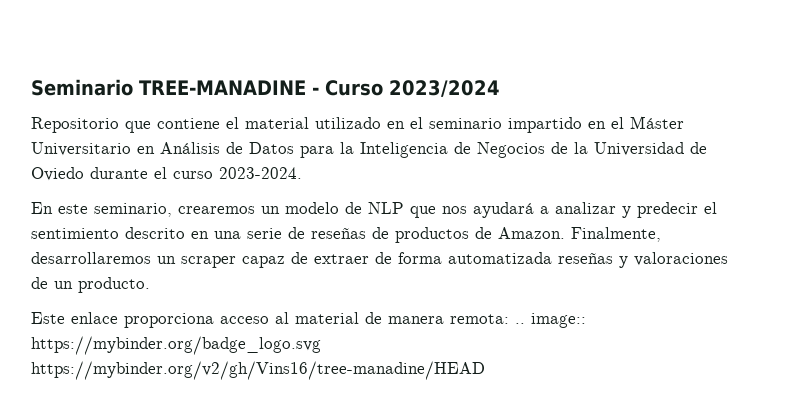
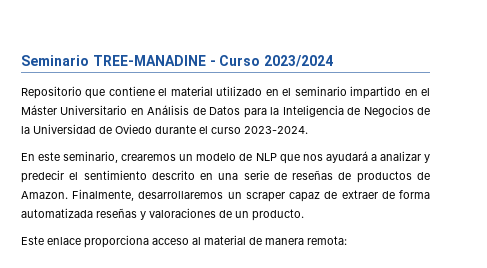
- Este enlace proporciona acceso al material de manera remota: .. image:: https://mybinder.org/badge_logo.svg https://mybinder.org/v2/gh/Vins16/tree-manadine/HEAD
+ Este enlace proporciona acceso al material de manera remota:

